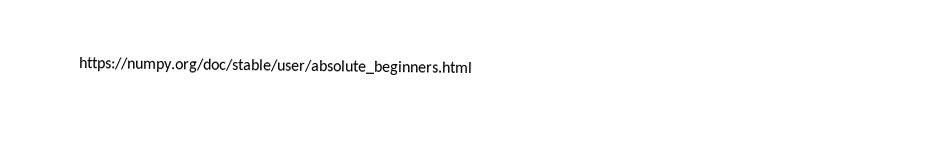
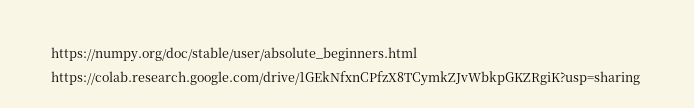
+ https://colab.research.google.com/drive/1GEkNfxnCPfzX8TCymkZJvWbkpGKZRgiK?usp=sharing

